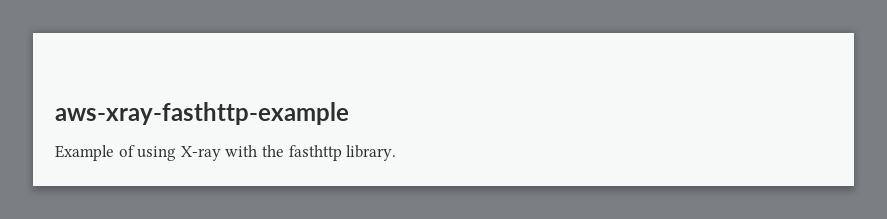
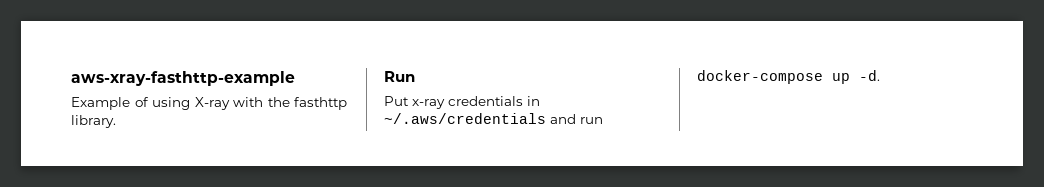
+ Run
+ Put x-ray credentials in ~/.aws/credentials and run docker-compose up -d.

